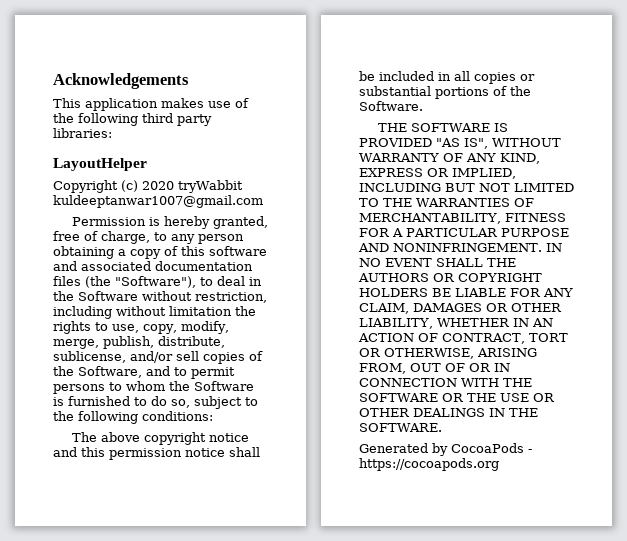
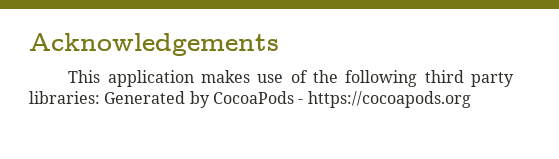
- This application makes use of the following third party libraries:
- LayoutHelper
- Copyright (c) 2020 tryWabbit kuldeeptanwar1007@gmail.com
- Permission is hereby granted, free of charge, to any person obtaining a copy of this software and associated documentation files (the "Software"), to deal in the Software without restriction, including without limitation the rights to use, copy, modify, merge, publish, distribute, sublicense, and/or sell copies of the Software, and to permit persons to whom the Software is furnished to do so, subject to the following conditions:
- The above copyright notice and this permission notice shall be included in all copies or substantial portions of the Software.
- THE SOFTWARE IS PROVIDED "AS IS", WITHOUT WARRANTY OF ANY KIND, EXPRESS OR IMPLIED, INCLUDING BUT NOT LIMITED TO THE WARRANTIES OF MERCHANTABILITY, FITNESS FOR A PARTICULAR PURPOSE AND NONINFRINGEMENT. IN NO EVENT SHALL THE AUTHORS OR COPYRIGHT HOLDERS BE LIABLE FOR ANY CLAIM, DAMAGES OR OTHER LIABILITY, WHETHER IN AN ACTION OF CONTRACT, TORT OR OTHERWISE, ARISING FROM, OUT OF OR IN CONNECTION WITH THE SOFTWARE OR THE USE OR OTHER DEALINGS IN THE SOFTWARE.
- Generated by CocoaPods - https://cocoapods.org
+ This application makes use of the following third party libraries: Generated by CocoaPods - https://cocoapods.org

